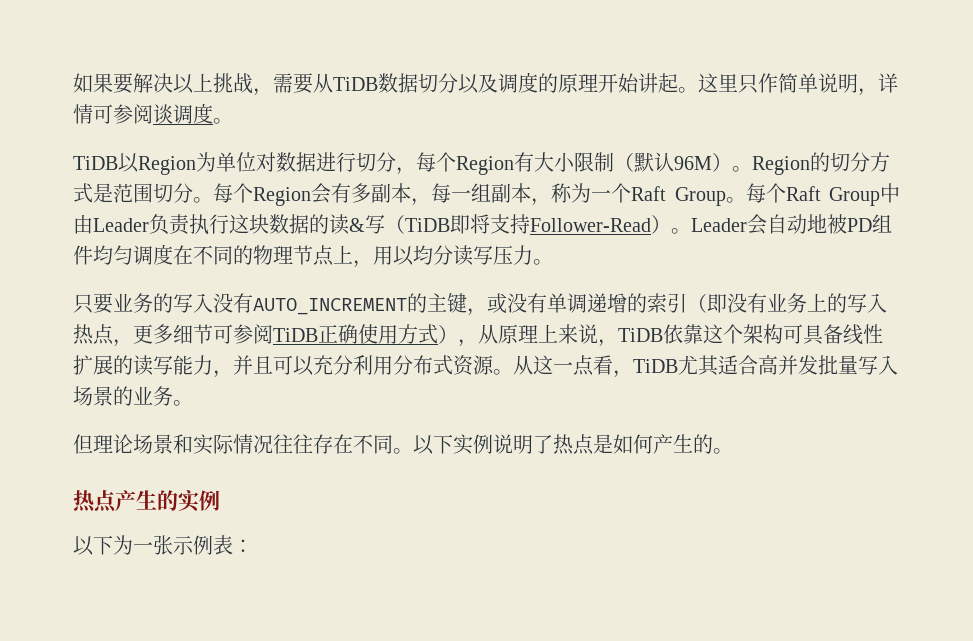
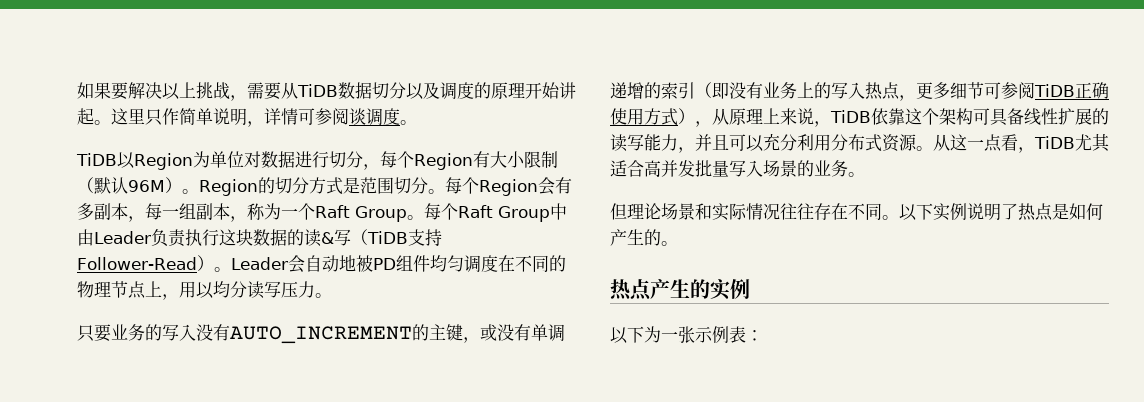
- 每个Raft Group中由Leader负责执行这块数据的读&写（TiDB即将支持Follower-Read）。
+ 每个Raft Group中由Leader负责执行这块数据的读&写（TiDB支持Follower-Read）。

